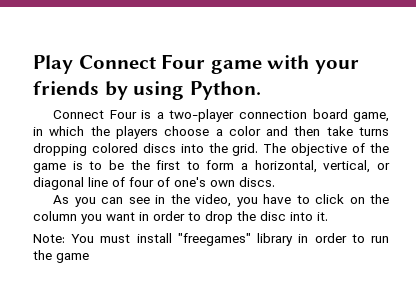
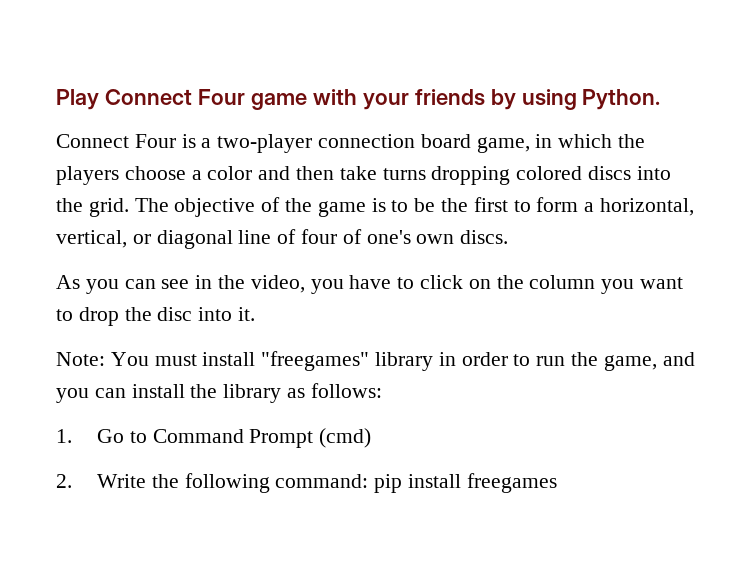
- As you can see in the video, you have to click on the column you want in order to drop the disc into it.
+ As you can see in the video, you have to click on the column you want to drop the disc into it.
- Note: You must install "freegames" library in order to run the game
+ Note: You must install "freegames" library in order to run the game, and you can install the library as follows:
+ 1. Go to Command Prompt (cmd)
+ 2. Write the following command: pip install freegames

